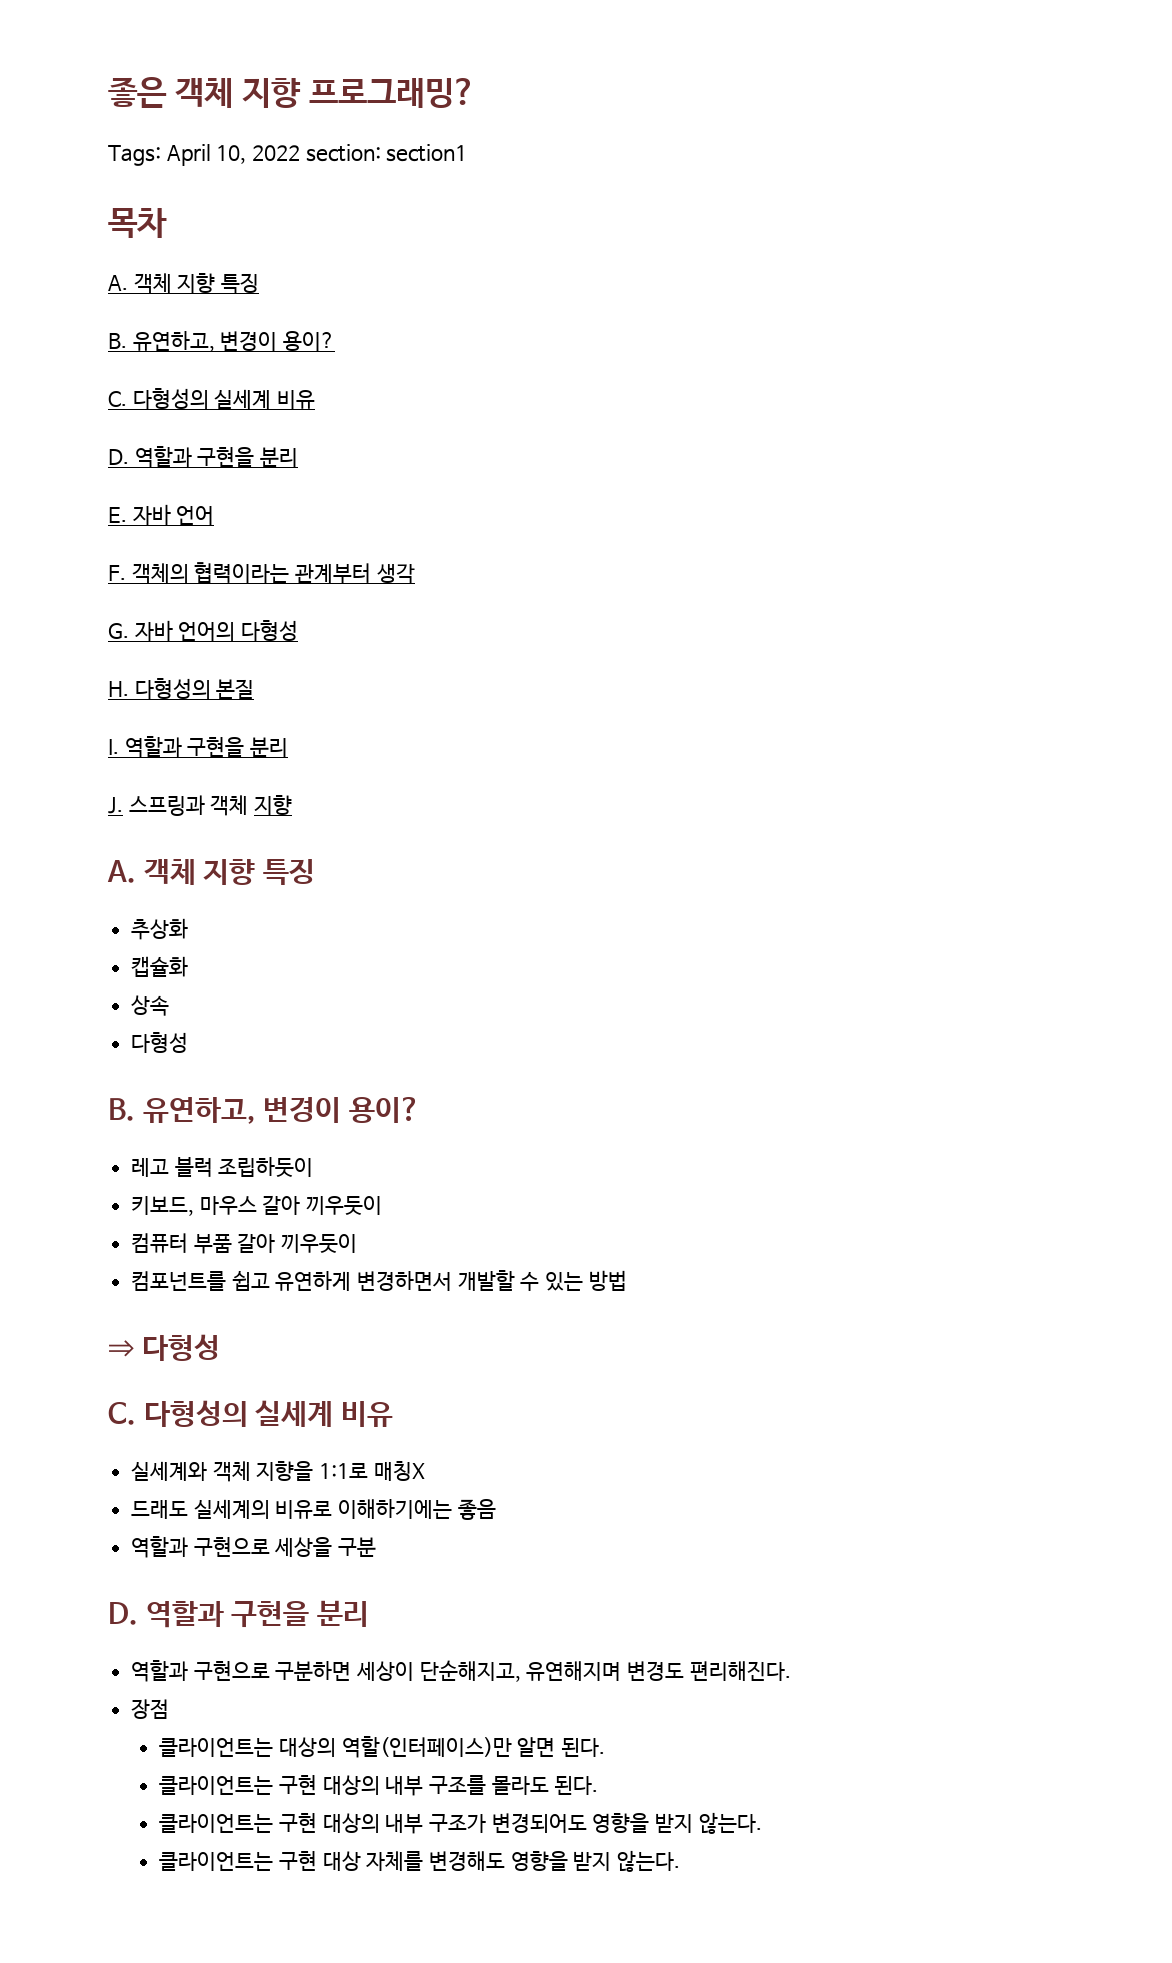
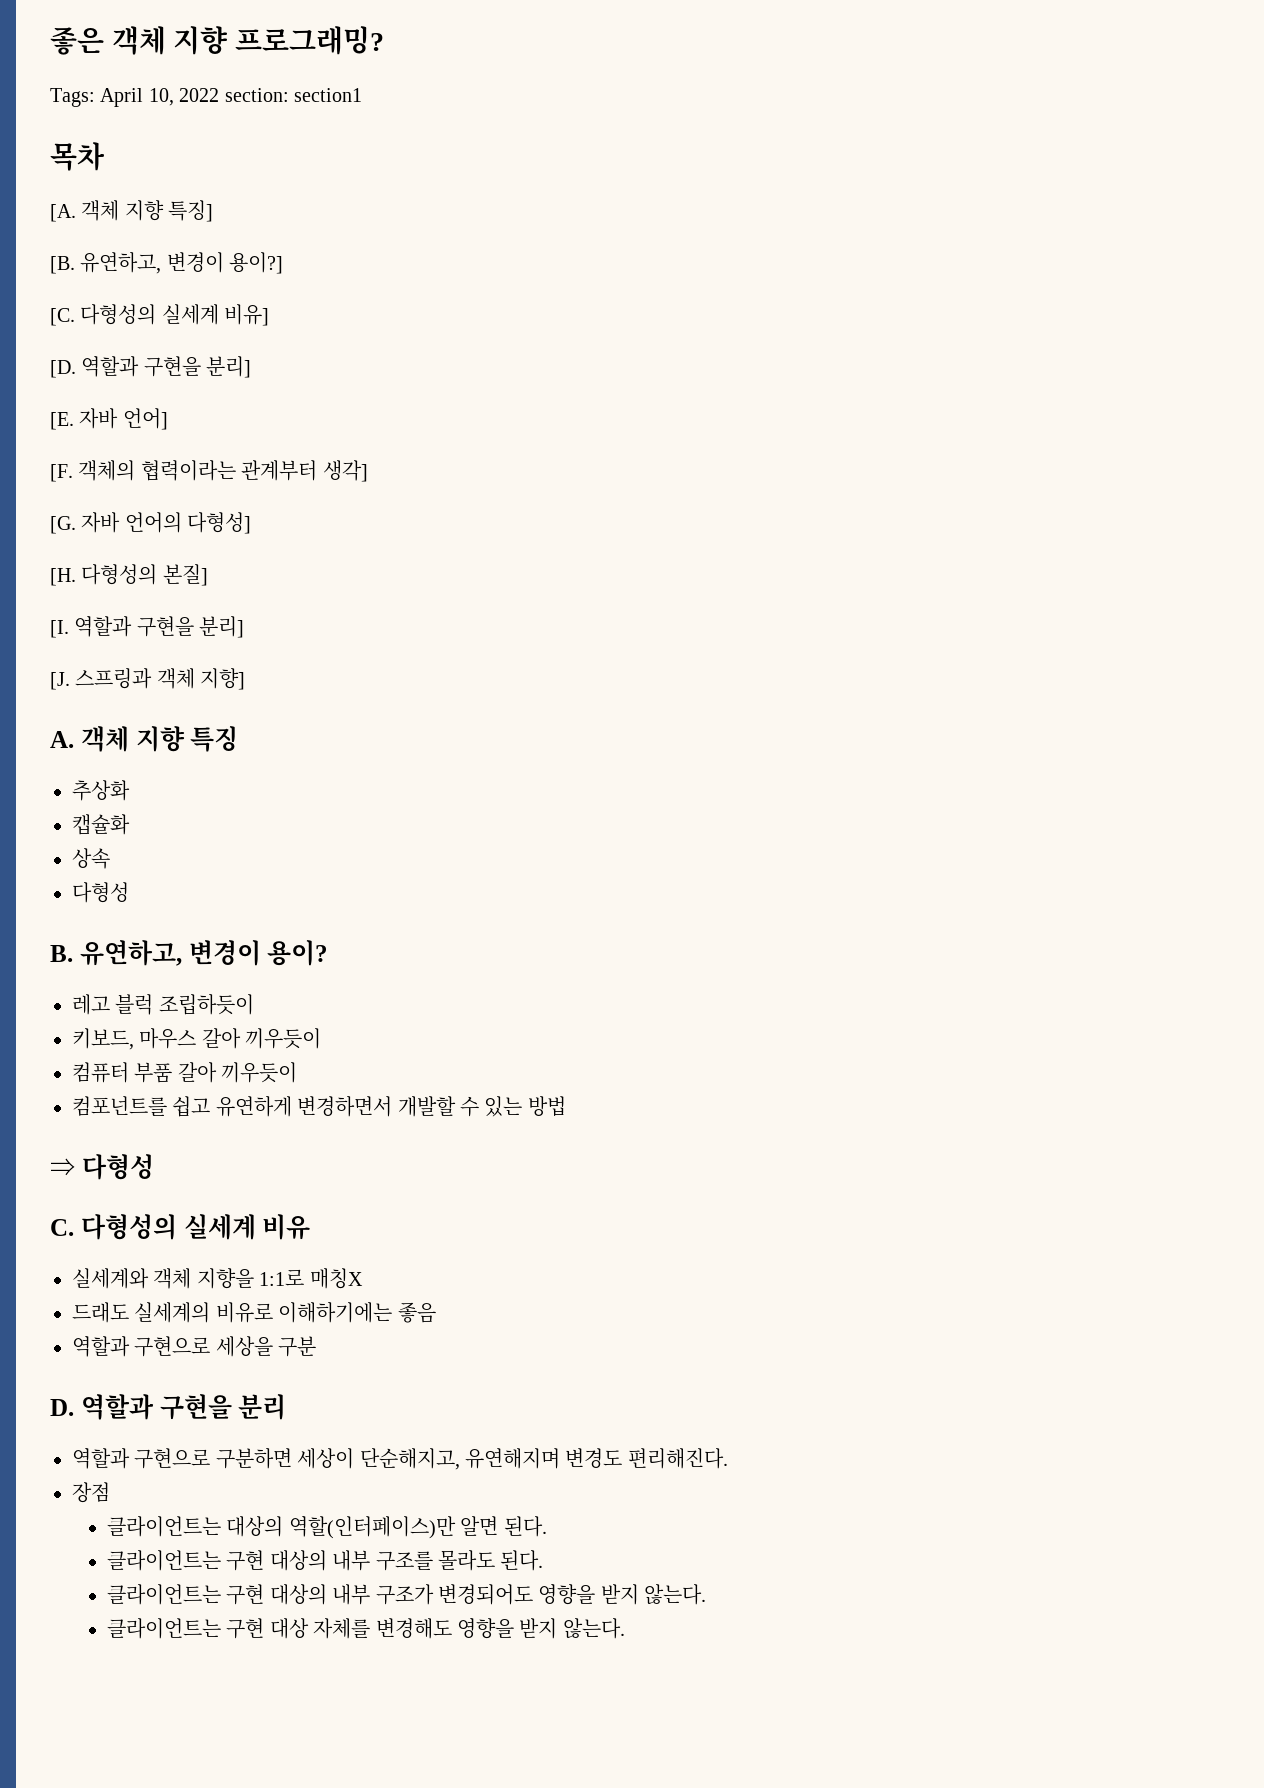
  목차
- A. 객체 지향 특징
- B. 유연하고, 변경이 용이?
- C. 다형성의 실세계 비유
- D. 역할과 구현을 분리
- E. 자바 언어
- F. 객체의 협력이라는 관계부터 생각
- G. 자바 언어의 다형성
- H. 다형성의 본질
- I. 역할과 구현을 분리
- J. 스프링과 객체 지향
+ [A. 객체 지향 특징]
+ [B. 유연하고, 변경이 용이?]
+ [C. 다형성의 실세계 비유]
+ [D. 역할과 구현을 분리]
+ [E. 자바 언어]
+ [F. 객체의 협력이라는 관계부터 생각]
+ [G. 자바 언어의 다형성]
+ [H. 다형성의 본질]
+ [I. 역할과 구현을 분리]
+ [J. 스프링과 객체 지향]

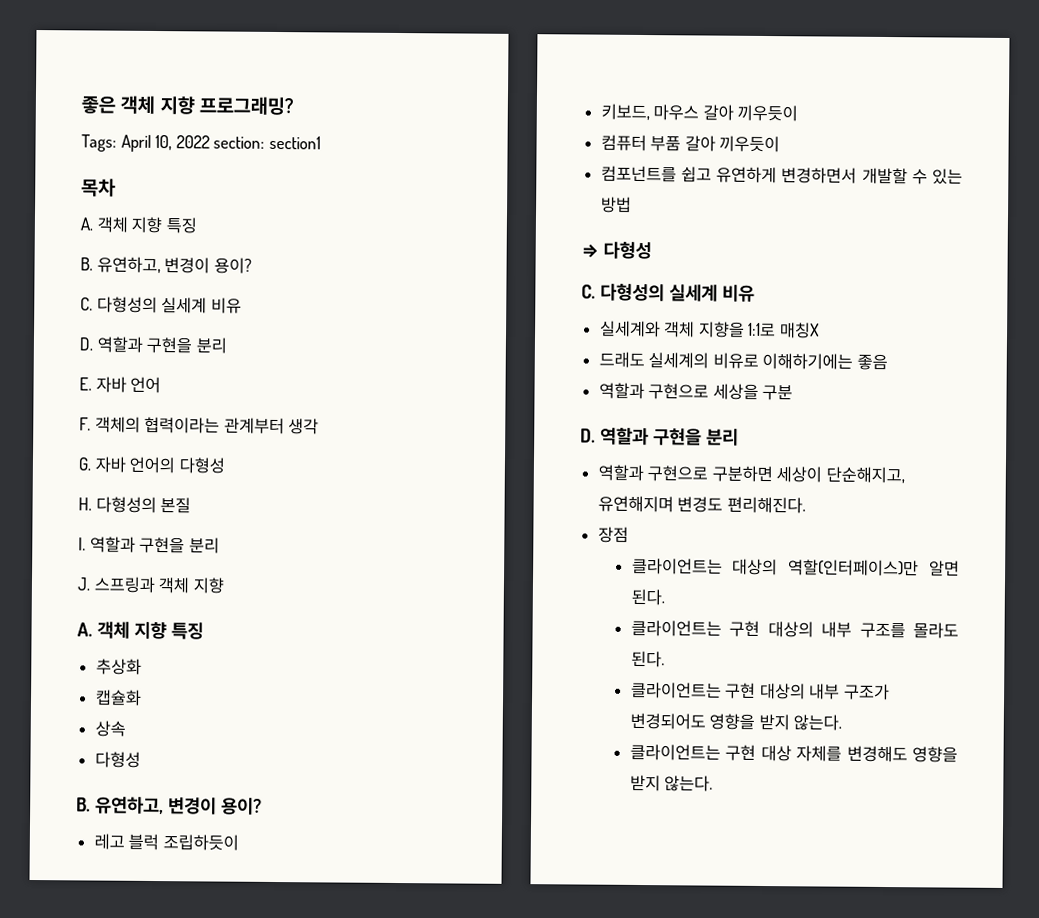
  목차
- [A. 객체 지향 특징]
- [B. 유연하고, 변경이 용이?]
- [C. 다형성의 실세계 비유]
- [D. 역할과 구현을 분리]
- [E. 자바 언어]
- [F. 객체의 협력이라는 관계부터 생각]
- [G. 자바 언어의 다형성]
- [H. 다형성의 본질]
- [I. 역할과 구현을 분리]
- [J. 스프링과 객체 지향]
+ A. 객체 지향 특징
+ B. 유연하고, 변경이 용이?
+ C. 다형성의 실세계 비유
+ D. 역할과 구현을 분리
+ E. 자바 언어
+ F. 객체의 협력이라는 관계부터 생각
+ G. 자바 언어의 다형성
+ H. 다형성의 본질
+ I. 역할과 구현을 분리
+ J. 스프링과 객체 지향

